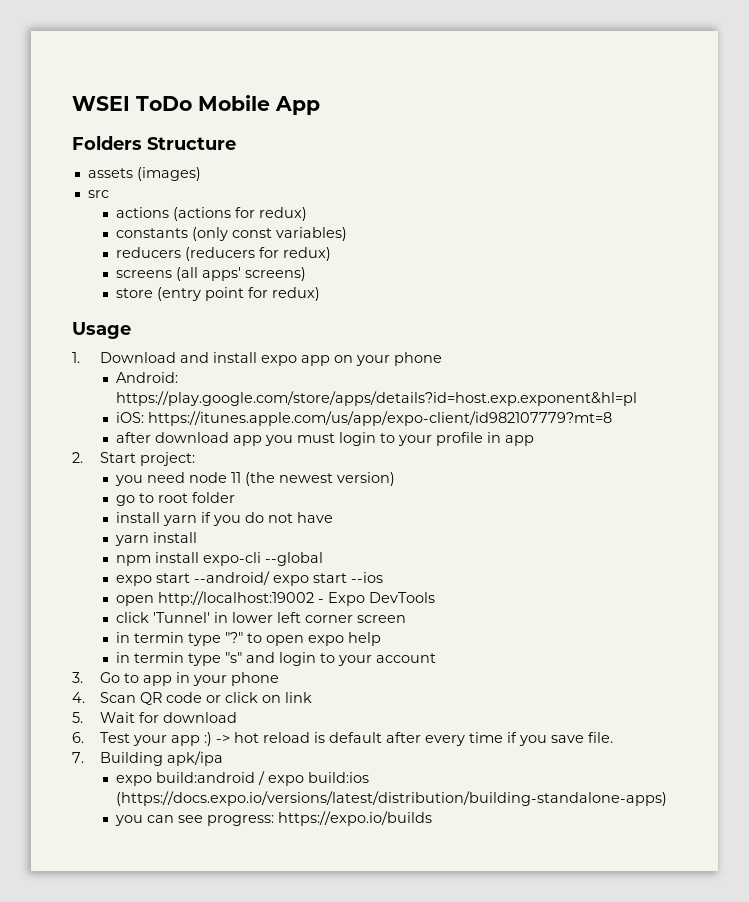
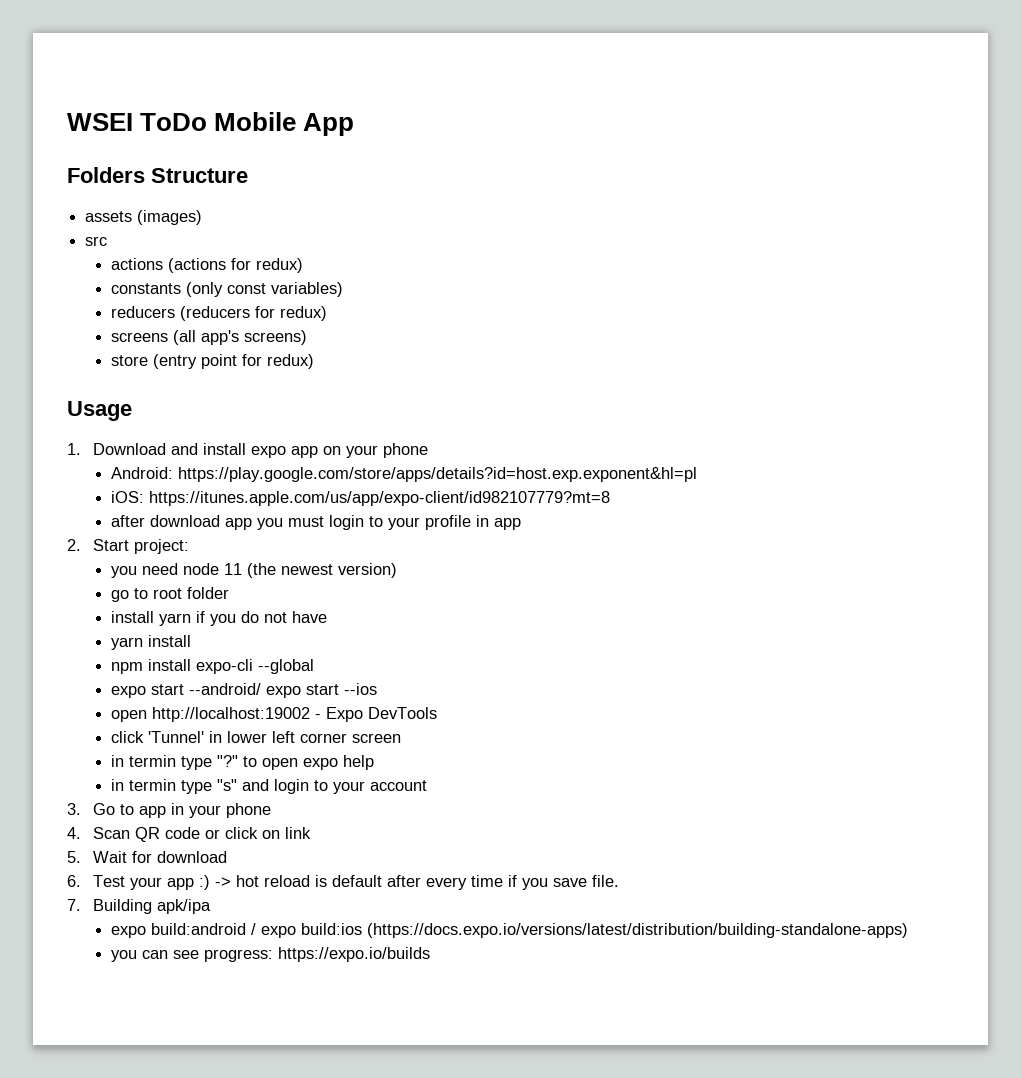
- screens (all apps' screens)
+ screens (all app's screens)

